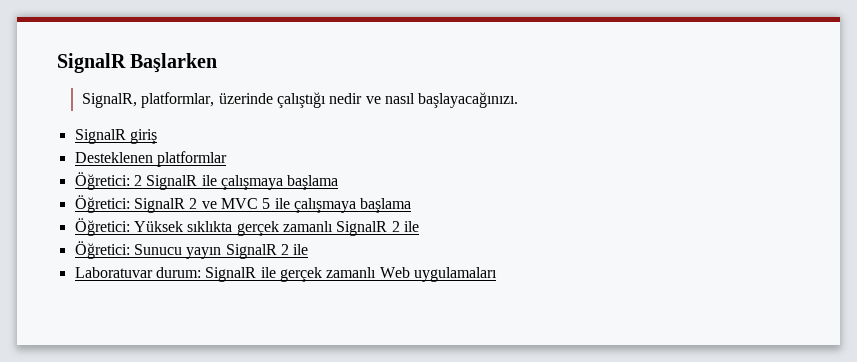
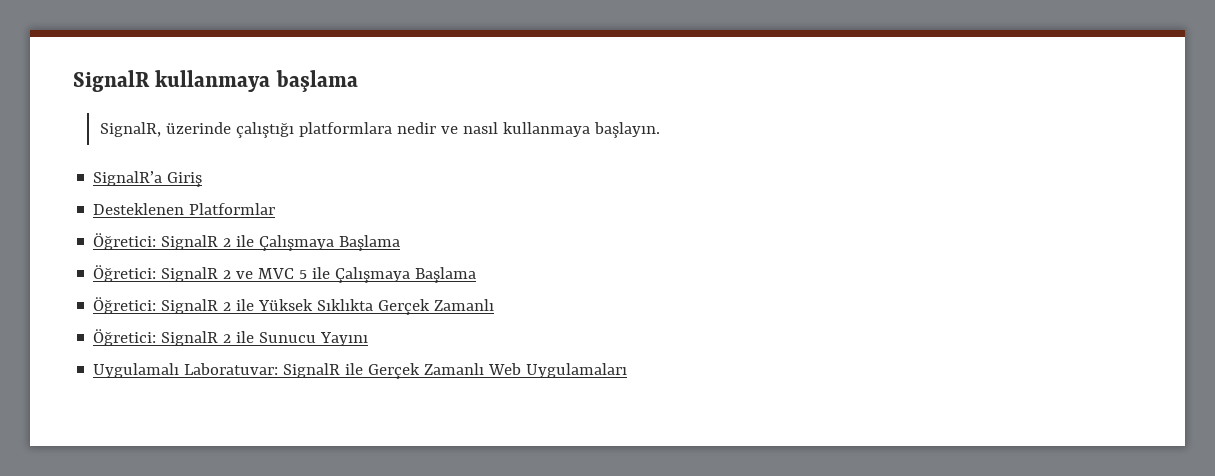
- SignalR Başlarken
+ SignalR kullanmaya başlama
- SignalR, platformlar, üzerinde çalıştığı nedir ve nasıl başlayacağınızı.
- SignalR giriş
+ SignalR, üzerinde çalıştığı platformlara nedir ve nasıl kullanmaya başlayın.
+ SignalR’a Giriş
- Desteklenen platformlar
- Öğretici: 2 SignalR ile çalışmaya başlama
+ Desteklenen Platformlar
+ Öğretici: SignalR 2 ile Çalışmaya Başlama
- Öğretici: SignalR 2 ve MVC 5 ile çalışmaya başlama
- Öğretici: Yüksek sıklıkta gerçek zamanlı SignalR 2 ile
- Öğretici: Sunucu yayın SignalR 2 ile
- Laboratuvar durum: SignalR ile gerçek zamanlı Web uygulamaları
+ Öğretici: SignalR 2 ve MVC 5 ile Çalışmaya Başlama
+ Öğretici: SignalR 2 ile Yüksek Sıklıkta Gerçek Zamanlı
+ Öğretici: SignalR 2 ile Sunucu Yayını
+ Uygulamalı Laboratuvar: SignalR ile Gerçek Zamanlı Web Uygulamaları

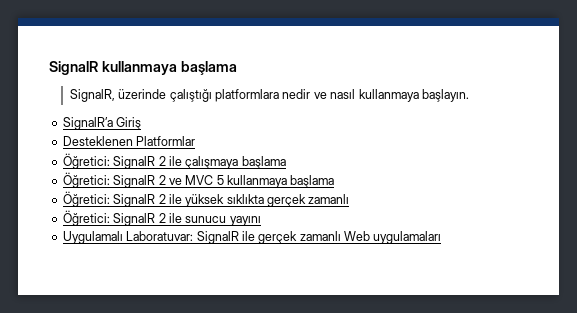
- Öğretici: SignalR 2 ile Çalışmaya Başlama
+ Öğretici: SignalR 2 ile çalışmaya başlama
- Öğretici: SignalR 2 ve MVC 5 ile Çalışmaya Başlama
- Öğretici: SignalR 2 ile Yüksek Sıklıkta Gerçek Zamanlı
- Öğretici: SignalR 2 ile Sunucu Yayını
+ Öğretici: SignalR 2 ve MVC 5 kullanmaya başlama
+ Öğretici: SignalR 2 ile yüksek sıklıkta gerçek zamanlı
+ Öğretici: SignalR 2 ile sunucu yayını
- Uygulamalı Laboratuvar: SignalR ile Gerçek Zamanlı Web Uygulamaları
+ Uygulamalı Laboratuvar: SignalR ile gerçek zamanlı Web uygulamaları

